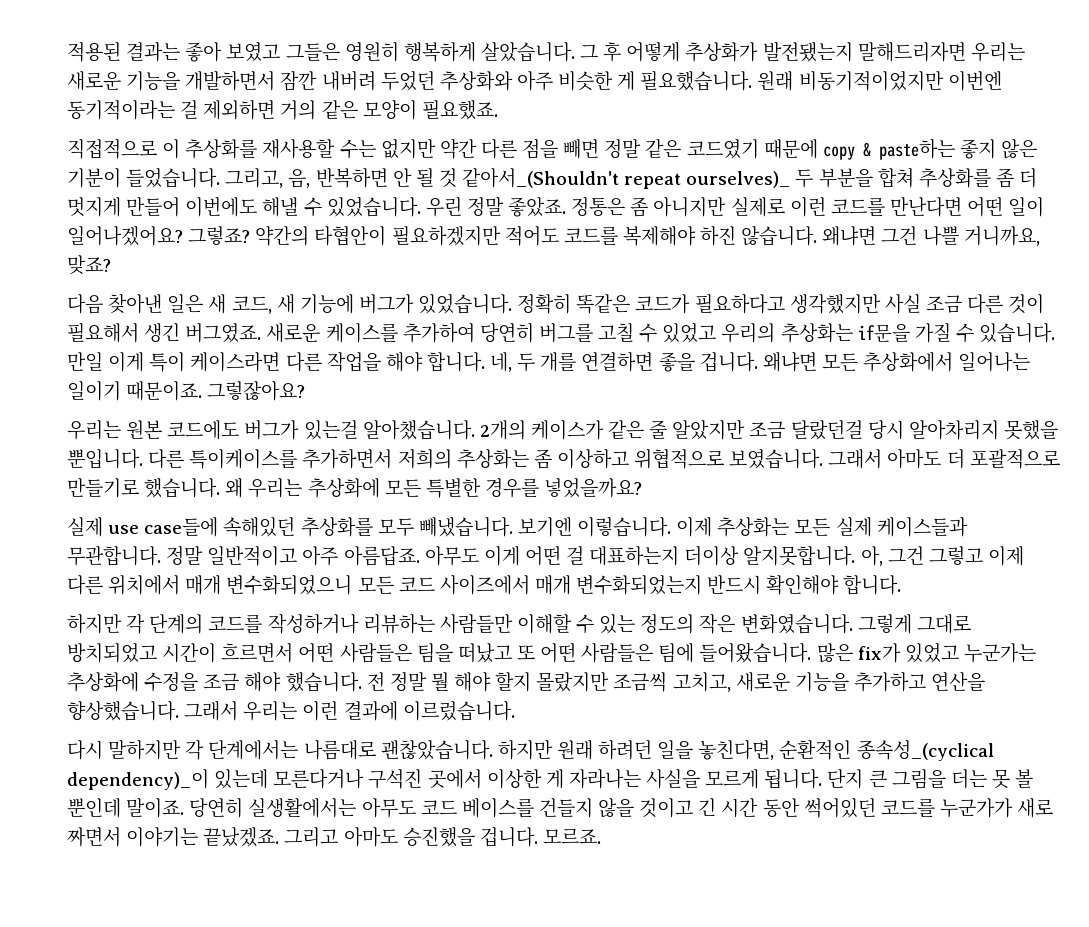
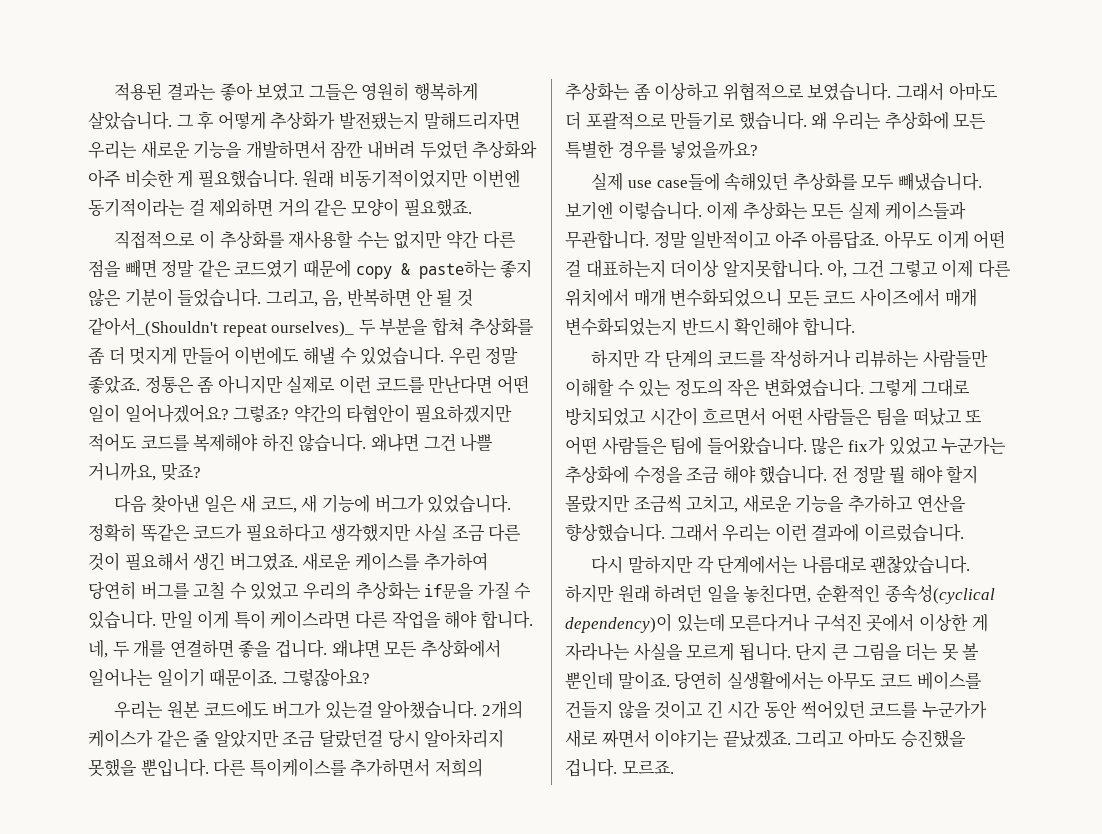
- 하지만 원래 하려던 일을 놓친다면, 순환적인 종속성_(cyclical dependency)_이 있는데 모른다거나 구석진 곳에서 이상한 게 자라나는 사실을 모르게 됩니다.
+ 하지만 원래 하려던 일을 놓친다면, 순환적인 종속성(cyclical dependency)이 있는데 모른다거나 구석진 곳에서 이상한 게 자라나는 사실을 모르게 됩니다.

